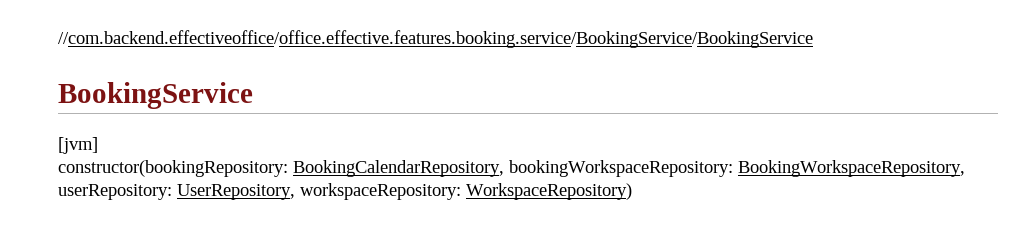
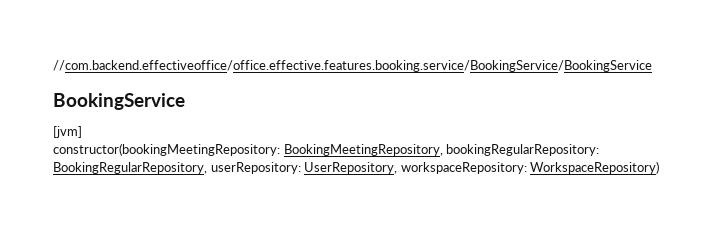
- constructor(bookingRepository: BookingCalendarRepository, bookingWorkspaceRepository: BookingWorkspaceRepository, userRepository: UserRepository, workspaceRepository: WorkspaceRepository)
+ constructor(bookingMeetingRepository: BookingMeetingRepository, bookingRegularRepository: BookingRegularRepository, userRepository: UserRepository, workspaceRepository: WorkspaceRepository)

